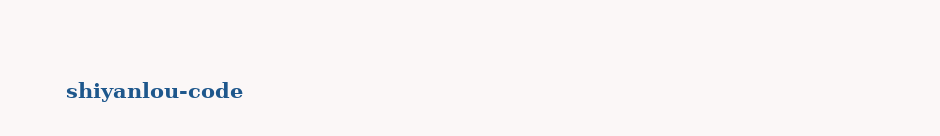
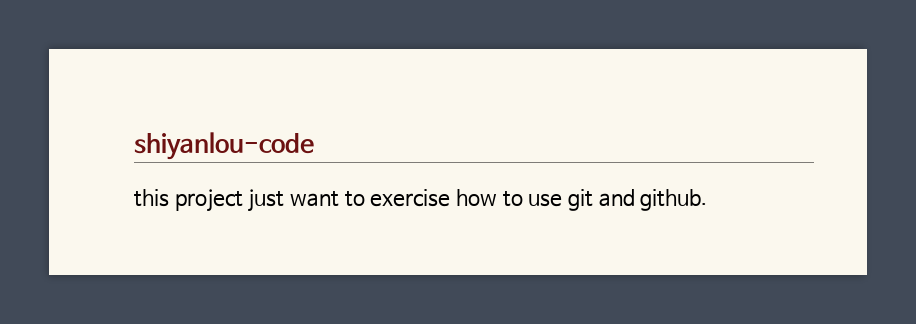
+ this project just want to exercise how to use git and github.

